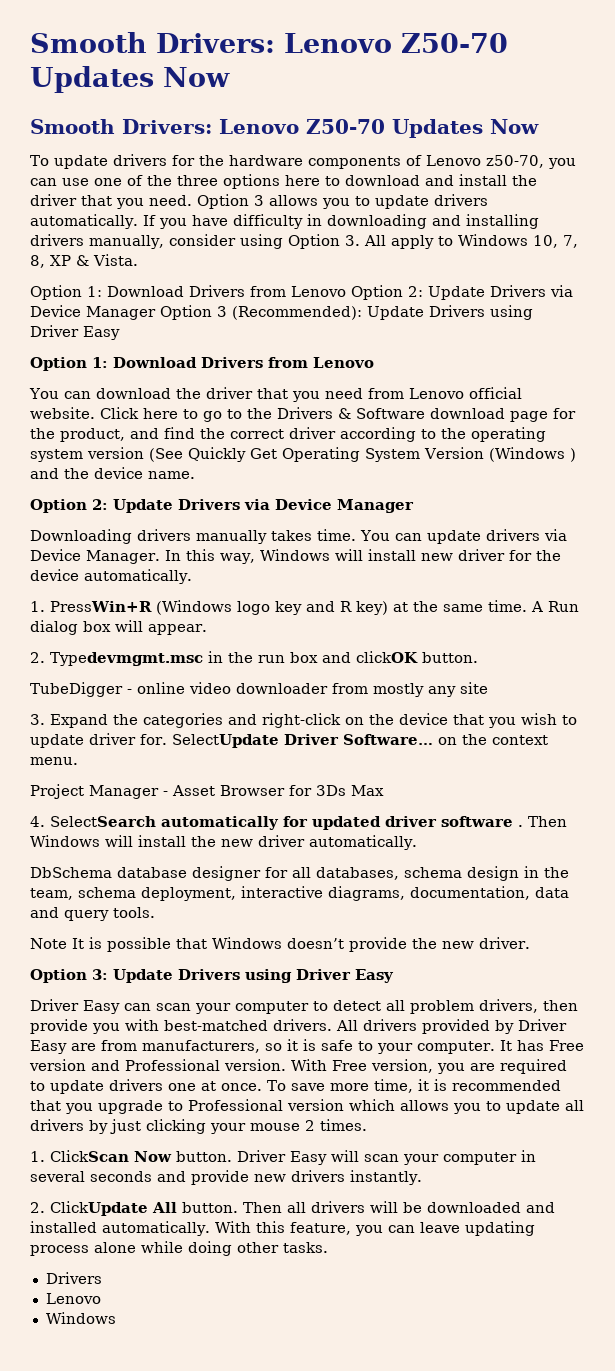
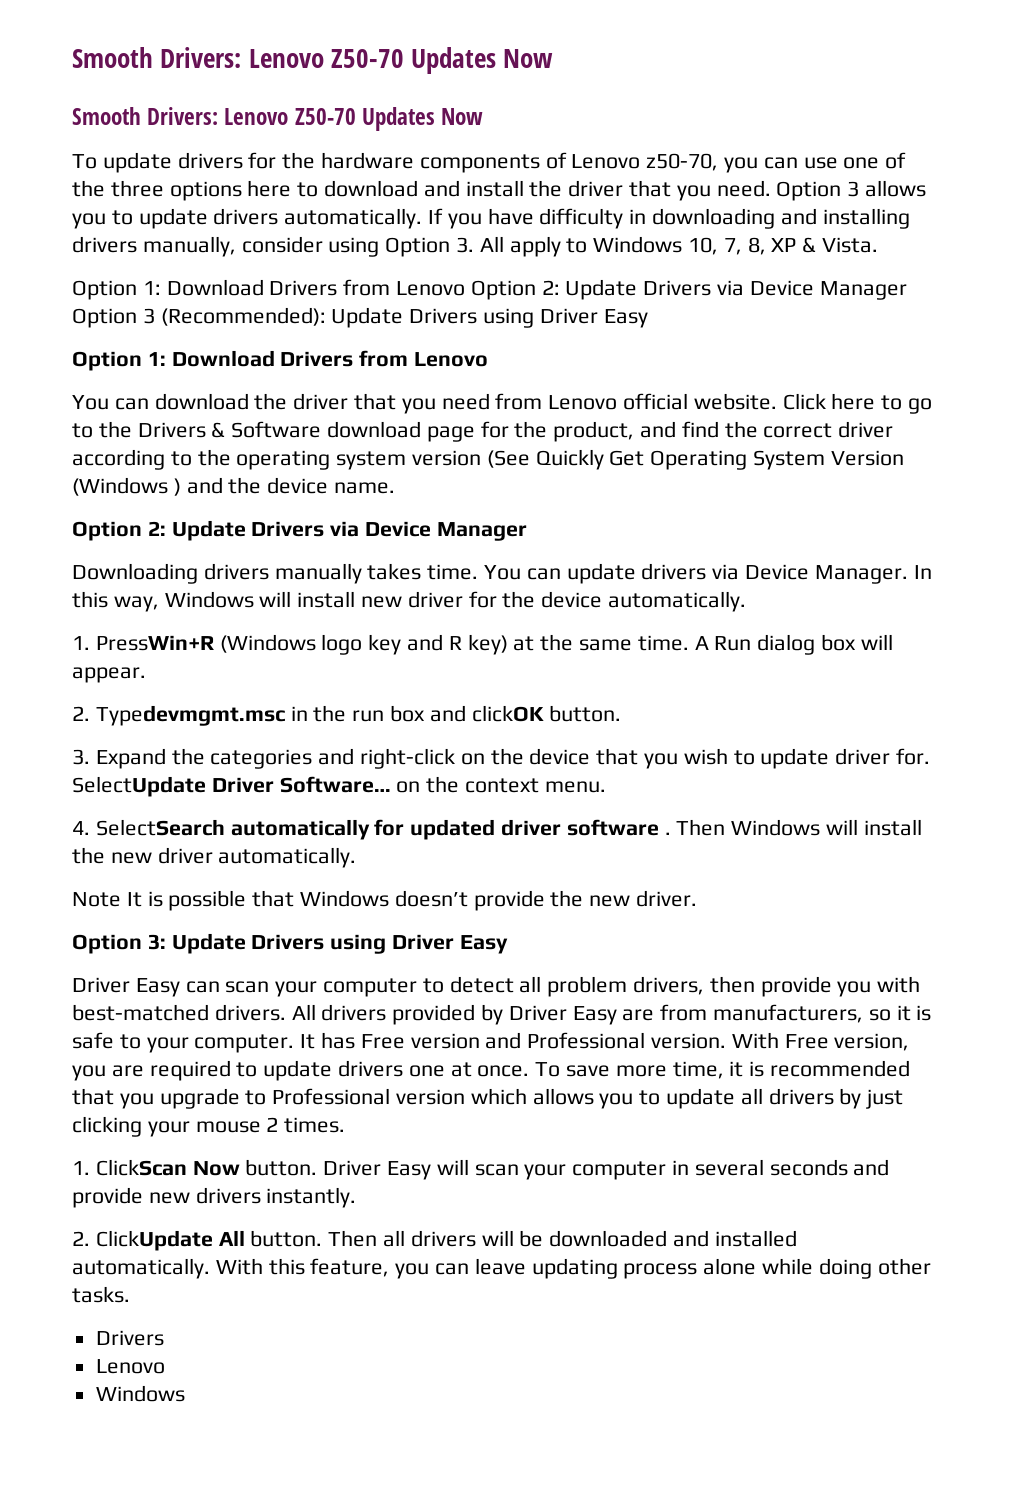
- TubeDigger - online video downloader from mostly any site
- Project Manager - Asset Browser for 3Ds Max
- DbSchema database designer for all databases, schema design in the team, schema deployment, interactive diagrams, documentation, data and query tools.

